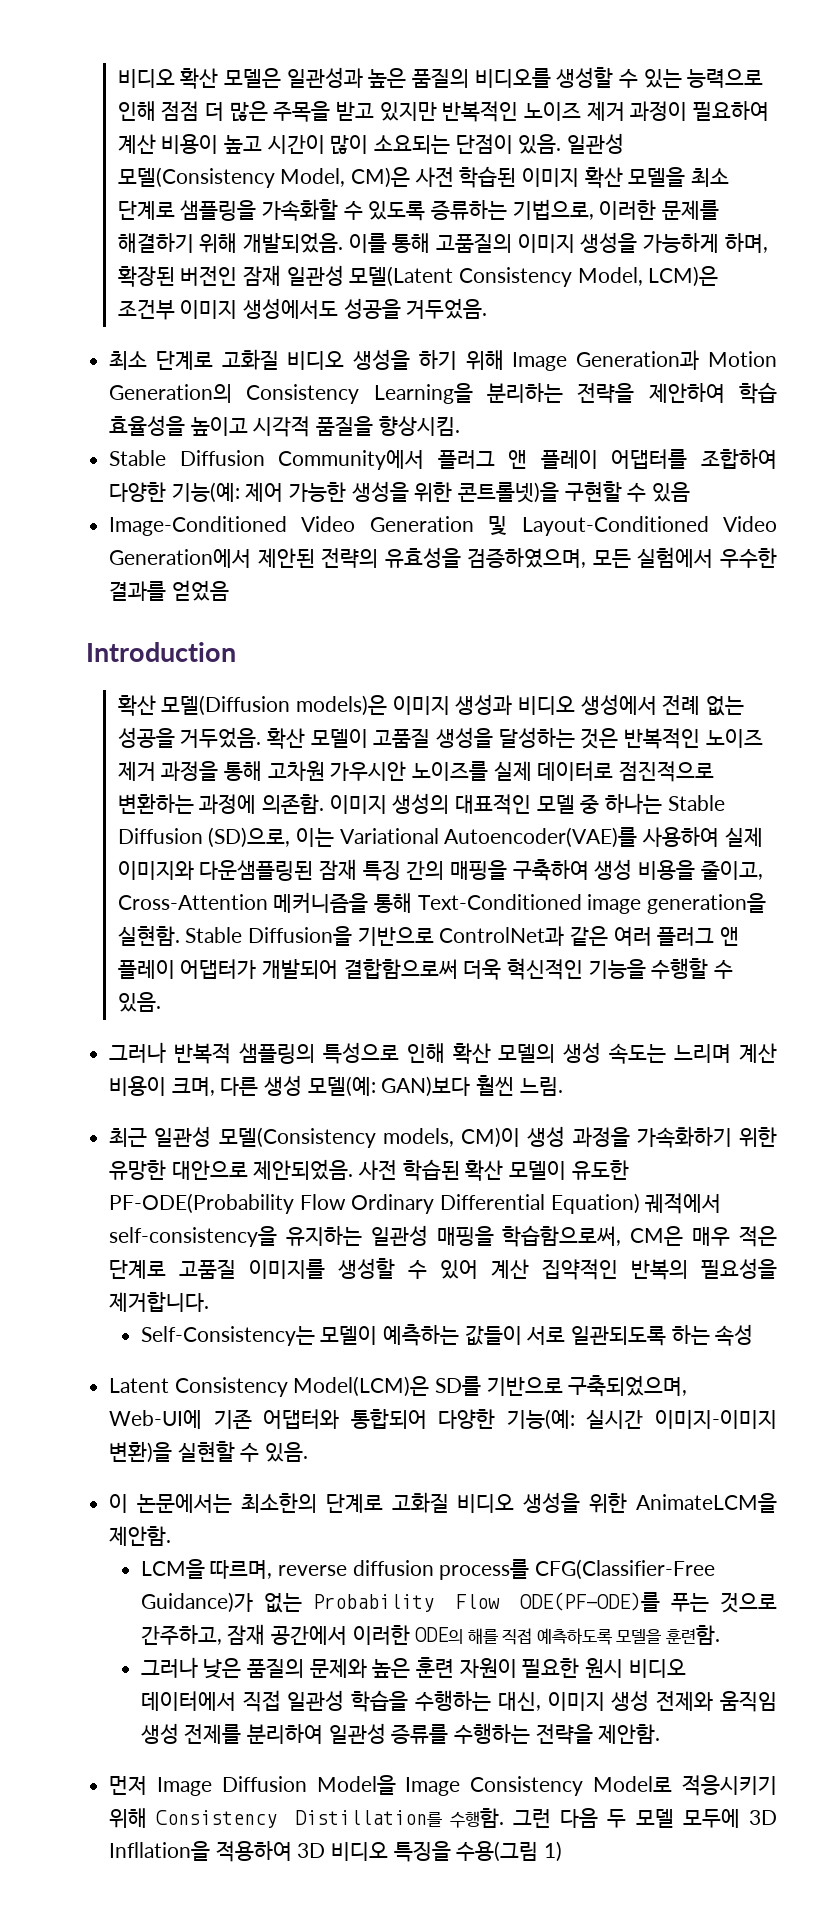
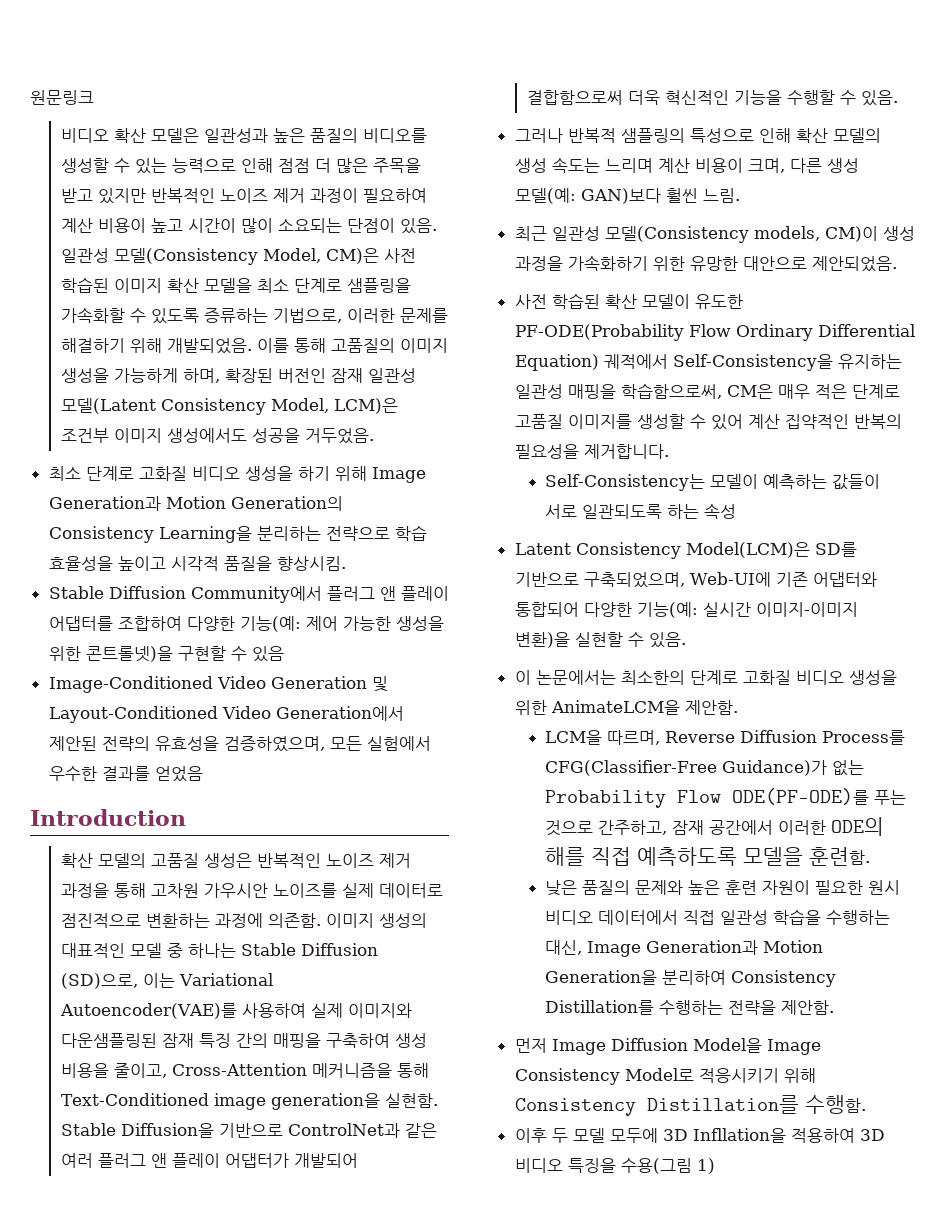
+ 원문링크
- 최소 단계로 고화질 비디오 생성을 하기 위해 Image Generation과 Motion Generation의 Consistency Learning을 분리하는 전략을 제안하여 학습 효율성을 높이고 시각적 품질을 향상시킴.
+ 최소 단계로 고화질 비디오 생성을 하기 위해 Image Generation과 Motion Generation의 Consistency Learning을 분리하는 전략으로 학습 효율성을 높이고 시각적 품질을 향상시킴.
- 확산 모델(Diffusion models)은 이미지 생성과 비디오 생성에서 전례 없는 성공을 거두었음. 확산 모델이 고품질 생성을 달성하는 것은 반복적인 노이즈 제거 과정을 통해 고차원 가우시안 노이즈를 실제 데이터로 점진적으로 변환하는 과정에 의존함.
+ 확산 모델의 고품질 생성은 반복적인 노이즈 제거 과정을 통해 고차원 가우시안 노이즈를 실제 데이터로 점진적으로 변환하는 과정에 의존함.
- 최근 일관성 모델(Consistency models, CM)이 생성 과정을 가속화하기 위한 유망한 대안으로 제안되었음. 사전 학습된 확산 모델이 유도한 PF-ODE(Probability Flow Ordinary Differential Equation) 궤적에서 self-consistency을 유지하는 일관성 매핑을 학습함으로써, CM은 매우 적은 단계로 고품질 이미지를 생성할 수 있어 계산 집약적인 반복의 필요성을 제거합니다.
+ 최근 일관성 모델(Consistency models, CM)이 생성 과정을 가속화하기 위한 유망한 대안으로 제안되었음.
+ 사전 학습된 확산 모델이 유도한 PF-ODE(Probability Flow Ordinary Differential Equation) 궤적에서 Self-Consistency을 유지하는 일관성 매핑을 학습함으로써, CM은 매우 적은 단계로 고품질 이미지를 생성할 수 있어 계산 집약적인 반복의 필요성을 제거합니다.
- LCM을 따르며, reverse diffusion process를 CFG(Classifier-Free Guidance)가 없는 Probability Flow ODE(PF-ODE)를 푸는 것으로 간주하고, 잠재 공간에서 이러한 ODE의 해를 직접 예측하도록 모델을 훈련함.
+ LCM을 따르며, Reverse Diffusion Process를 CFG(Classifier-Free Guidance)가 없는 Probability Flow ODE(PF-ODE)를 푸는 것으로 간주하고, 잠재 공간에서 이러한 ODE의 해를 직접 예측하도록 모델을 훈련함.
- 그러나 낮은 품질의 문제와 높은 훈련 자원이 필요한 원시 비디오 데이터에서 직접 일관성 학습을 수행하는 대신, 이미지 생성 전제와 움직임 생성 전제를 분리하여 일관성 증류를 수행하는 전략을 제안함.
+ 낮은 품질의 문제와 높은 훈련 자원이 필요한 원시 비디오 데이터에서 직접 일관성 학습을 수행하는 대신, Image Generation과 Motion Generation을 분리하여 Consistency Distillation를 수행하는 전략을 제안함.
- 먼저 Image Diffusion Model을 Image Consistency Model로 적응시키기 위해 Consistency Distillation를 수행함. 그런 다음 두 모델 모두에 3D Infllation을 적용하여 3D 비디오 특징을 수용(그림 1)
+ 먼저 Image Diffusion Model을 Image Consistency Model로 적응시키기 위해 Consistency Distillation를 수행함.
+ 이후 두 모델 모두에 3D Infllation을 적용하여 3D 비디오 특징을 수용(그림 1)

